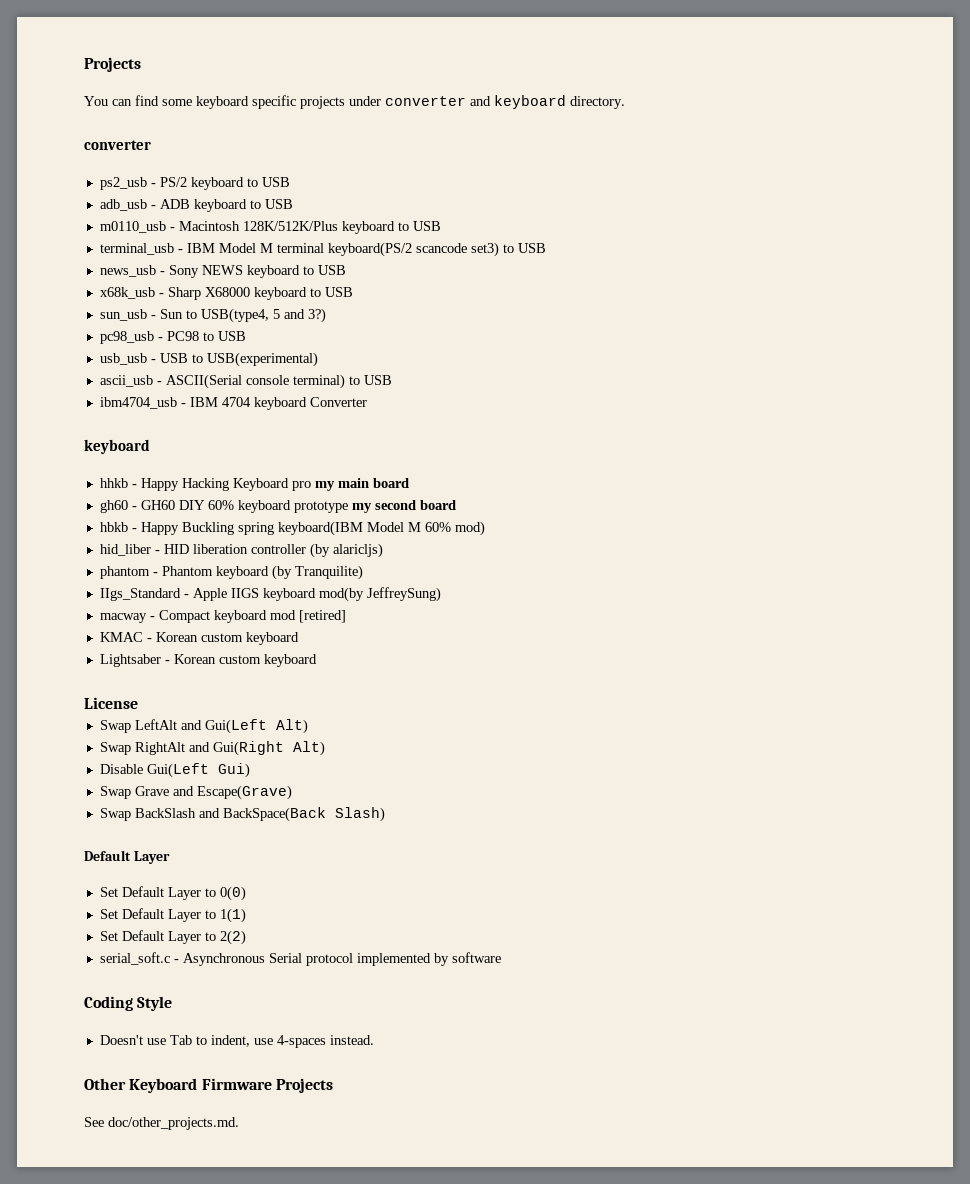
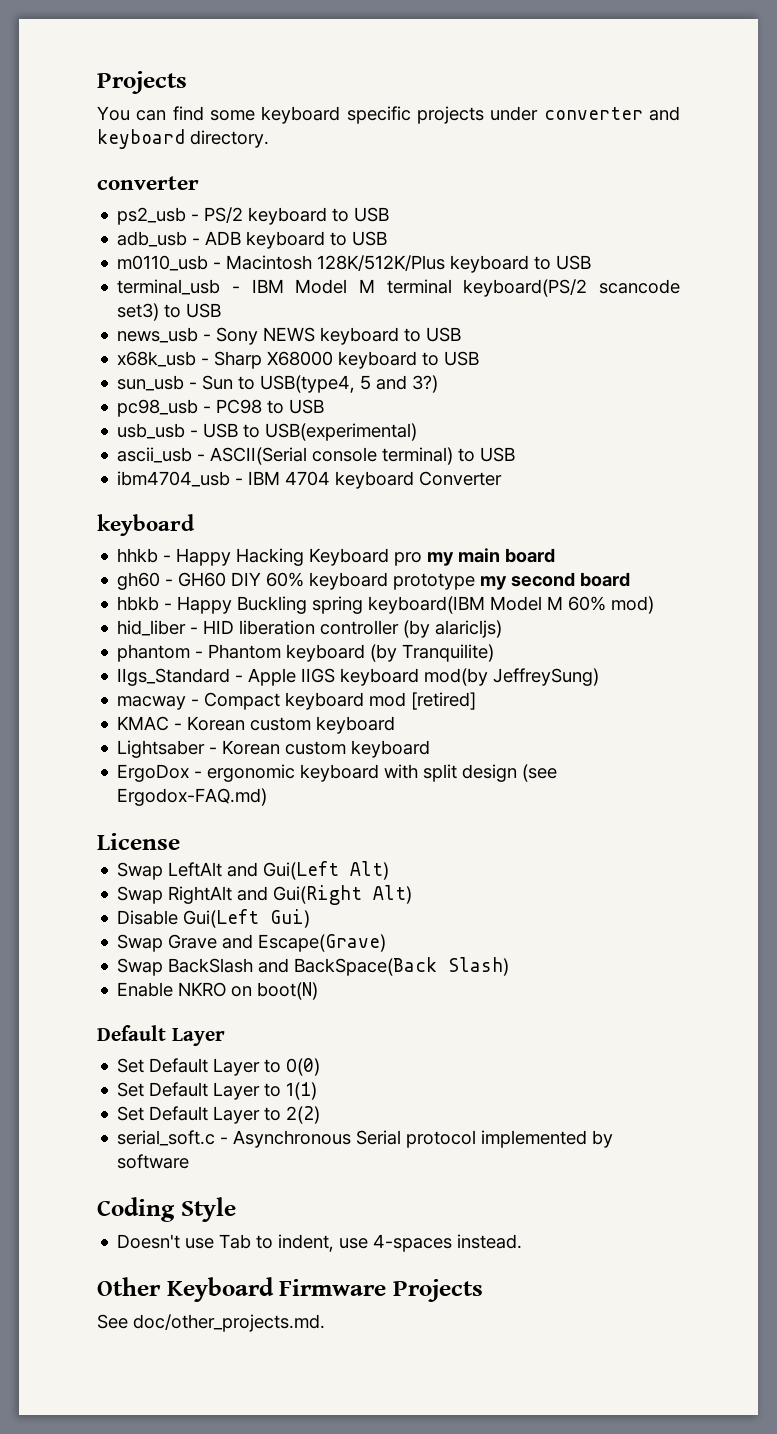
+ ErgoDox - ergonomic keyboard with split design (see Ergodox-FAQ.md)
+ Enable NKRO on boot(N)

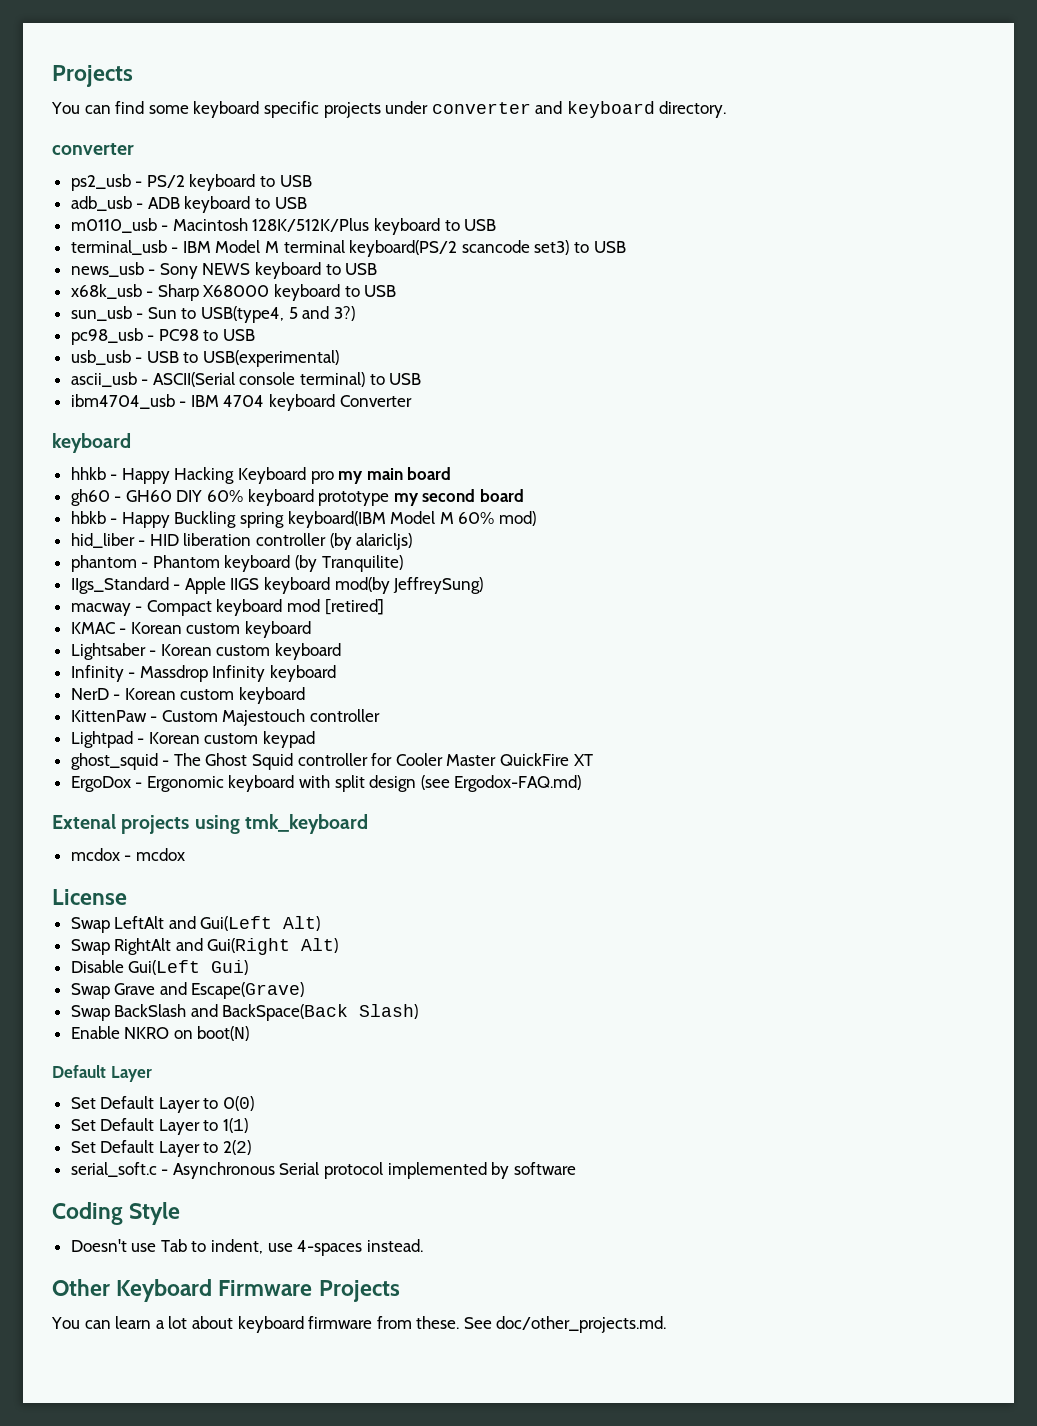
+ Infinity - Massdrop Infinity keyboard
+ NerD - Korean custom keyboard
+ KittenPaw - Custom Majestouch controller
+ Lightpad - Korean custom keypad
+ ghost_squid - The Ghost Squid controller for Cooler Master QuickFire XT
- ErgoDox - ergonomic keyboard with split design (see Ergodox-FAQ.md)
+ ErgoDox - Ergonomic keyboard with split design (see Ergodox-FAQ.md)
+ Extenal projects using tmk_keyboard
+ mcdox - mcdox
+ You can learn a lot about keyboard firmware from these.

